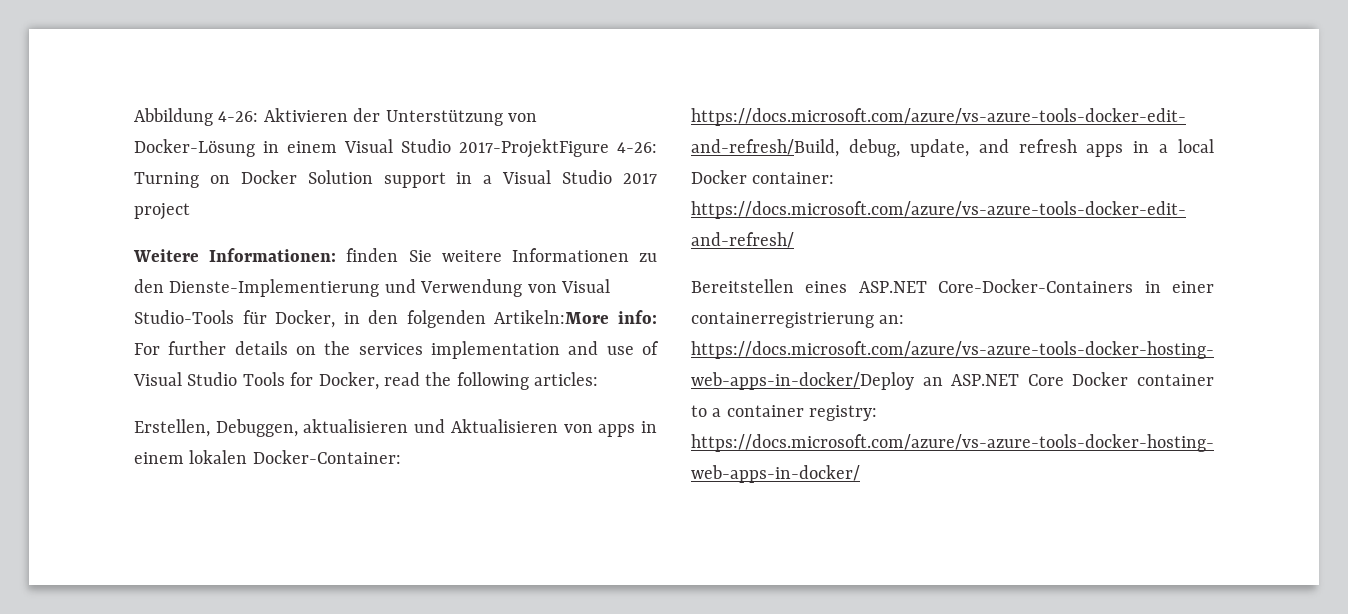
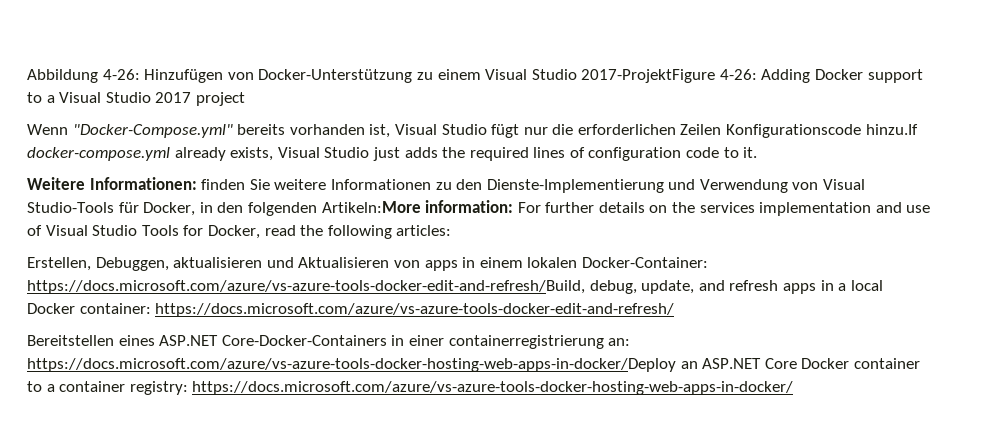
- Abbildung 4-26: Aktivieren der Unterstützung von Docker-Lösung in einem Visual Studio 2017-ProjektFigure 4-26: Turning on Docker Solution support in a Visual Studio 2017 project
+ Abbildung 4-26: Hinzufügen von Docker-Unterstützung zu einem Visual Studio 2017-ProjektFigure 4-26: Adding Docker support to a Visual Studio 2017 project
+ Wenn "Docker-Compose.yml" bereits vorhanden ist, Visual Studio fügt nur die erforderlichen Zeilen Konfigurationscode hinzu.If docker-compose.yml already exists, Visual Studio just adds the required lines of configuration code to it.
- Weitere Informationen: finden Sie weitere Informationen zu den Dienste-Implementierung und Verwendung von Visual Studio-Tools für Docker, in den folgenden Artikeln:More info: For further details on the services implementation and use of Visual Studio Tools for Docker, read the following articles:
+ Weitere Informationen: finden Sie weitere Informationen zu den Dienste-Implementierung und Verwendung von Visual Studio-Tools für Docker, in den folgenden Artikeln:More information: For further details on the services implementation and use of Visual Studio Tools for Docker, read the following articles:

